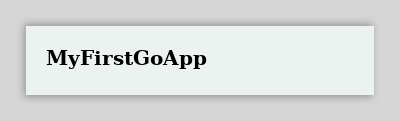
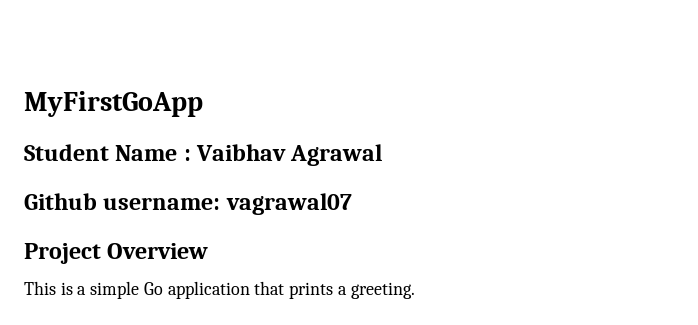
+ Student Name : Vaibhav Agrawal
+ Github username: vagrawal07
+ Project Overview
+ This is a simple Go application that prints a greeting.

